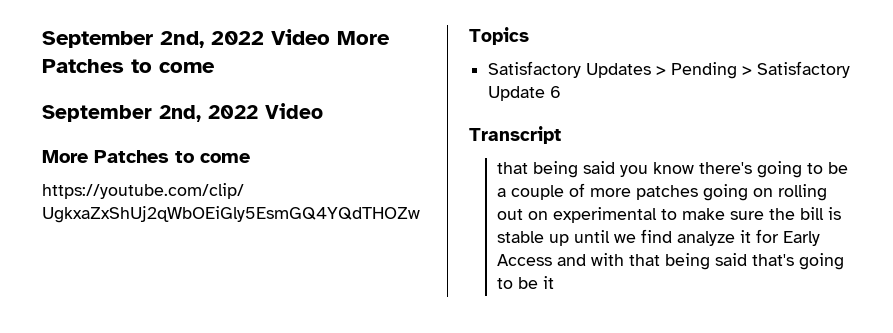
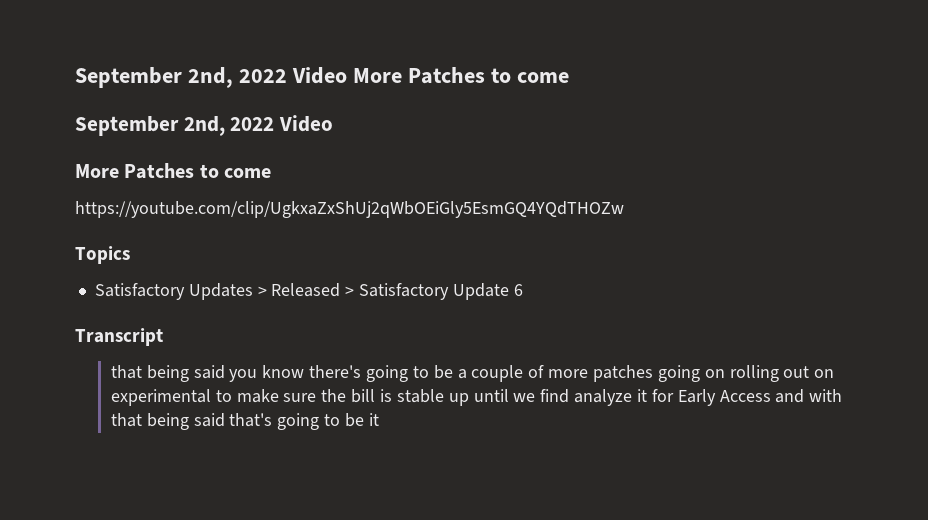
- Satisfactory Updates > Pending > Satisfactory Update 6
+ Satisfactory Updates > Released > Satisfactory Update 6

